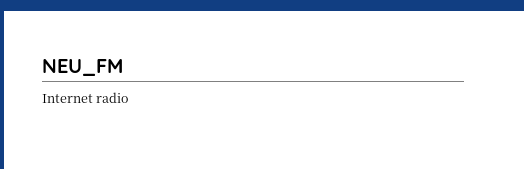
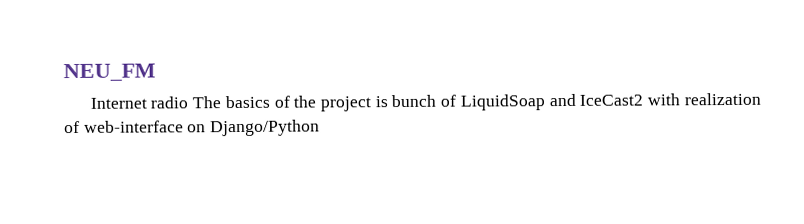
- Internet radio
+ Internet radio The basics of the project is bunch of LiquidSoap and IceCast2 with realization of web-interface on Django/Python

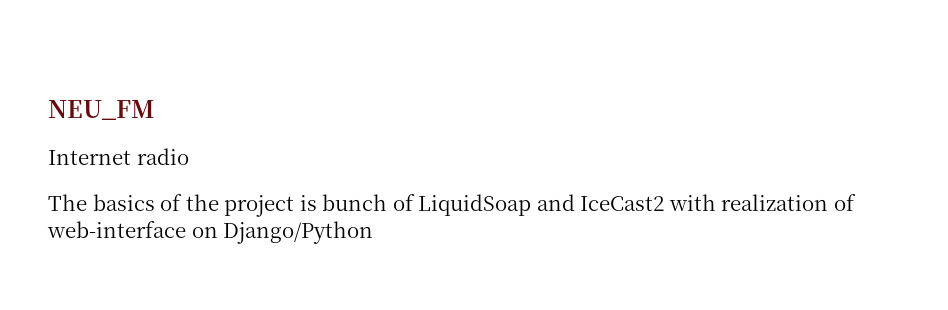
- Internet radio The basics of the project is bunch of LiquidSoap and IceCast2 with realization of web-interface on Django/Python
+ Internet radio
+ The basics of the project is bunch of LiquidSoap and IceCast2 with realization of web-interface on Django/Python

